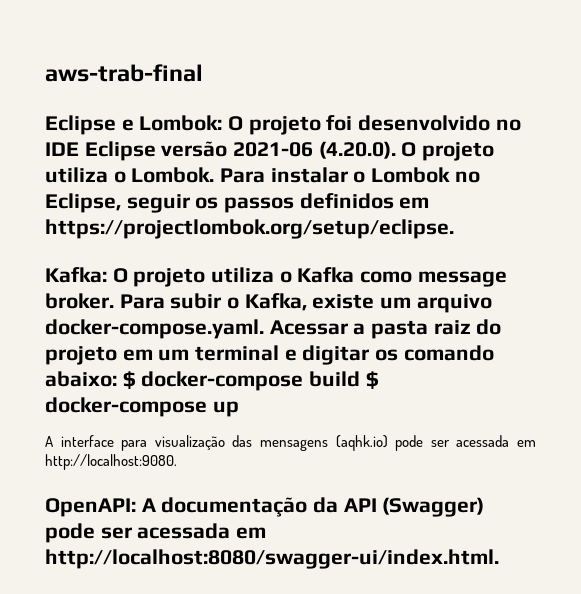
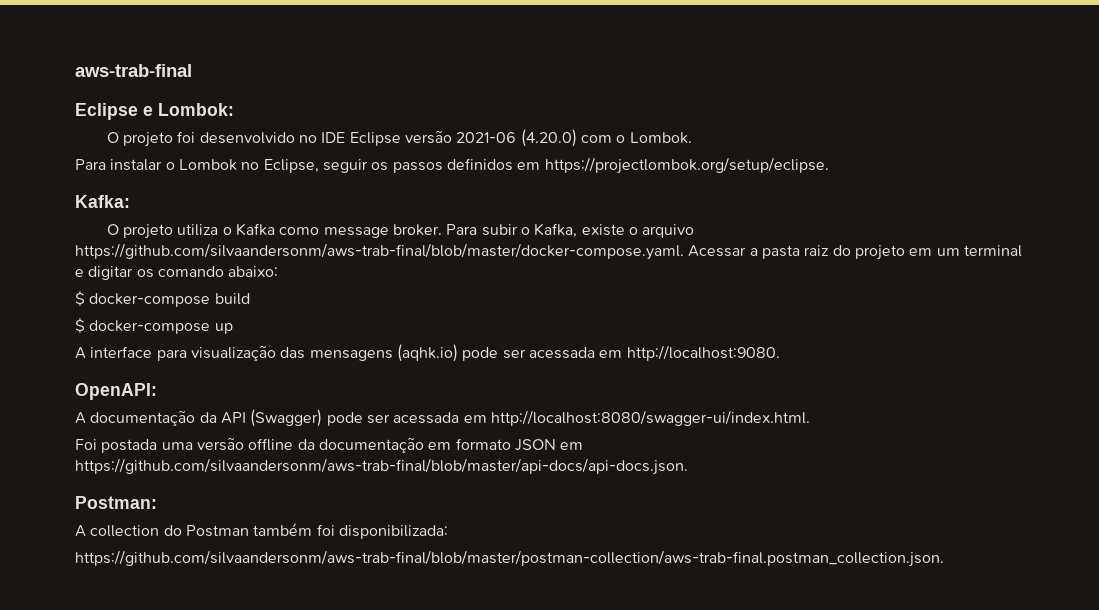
- Eclipse e Lombok: O projeto foi desenvolvido no IDE Eclipse versão 2021-06 (4.20.0). O projeto utiliza o Lombok. Para instalar o Lombok no Eclipse, seguir os passos definidos em https://projectlombok.org/setup/eclipse.
+ Eclipse e Lombok:
+ O projeto foi desenvolvido no IDE Eclipse versão 2021-06 (4.20.0) com o Lombok.
+ Para instalar o Lombok no Eclipse, seguir os passos definidos em https://projectlombok.org/setup/eclipse.
- Kafka: O projeto utiliza o Kafka como message broker.
+ Kafka:
+ O projeto utiliza o Kafka como message broker.
- Para subir o Kafka, existe um arquivo docker-compose.yaml. Acessar a pasta raiz do projeto em um terminal e digitar os comando abaixo: $ docker-compose build $ docker-compose up
+ Para subir o Kafka, existe o arquivo https://github.com/silvaandersonm/aws-trab-final/blob/master/docker-compose.yaml. Acessar a pasta raiz do projeto em um terminal e digitar os comando abaixo:
+ $ docker-compose build
+ $ docker-compose up
- OpenAPI: A documentação da API (Swagger) pode ser acessada em http://localhost:8080/swagger-ui/index.html.
+ OpenAPI:
+ A documentação da API (Swagger) pode ser acessada em http://localhost:8080/swagger-ui/index.html.
+ Foi postada uma versão offline da documentação em formato JSON em https://github.com/silvaandersonm/aws-trab-final/blob/master/api-docs/api-docs.json.
+ Postman:
+ A collection do Postman também foi disponibilizada:
+ https://github.com/silvaandersonm/aws-trab-final/blob/master/postman-collection/aws-trab-final.postman_collection.json.

